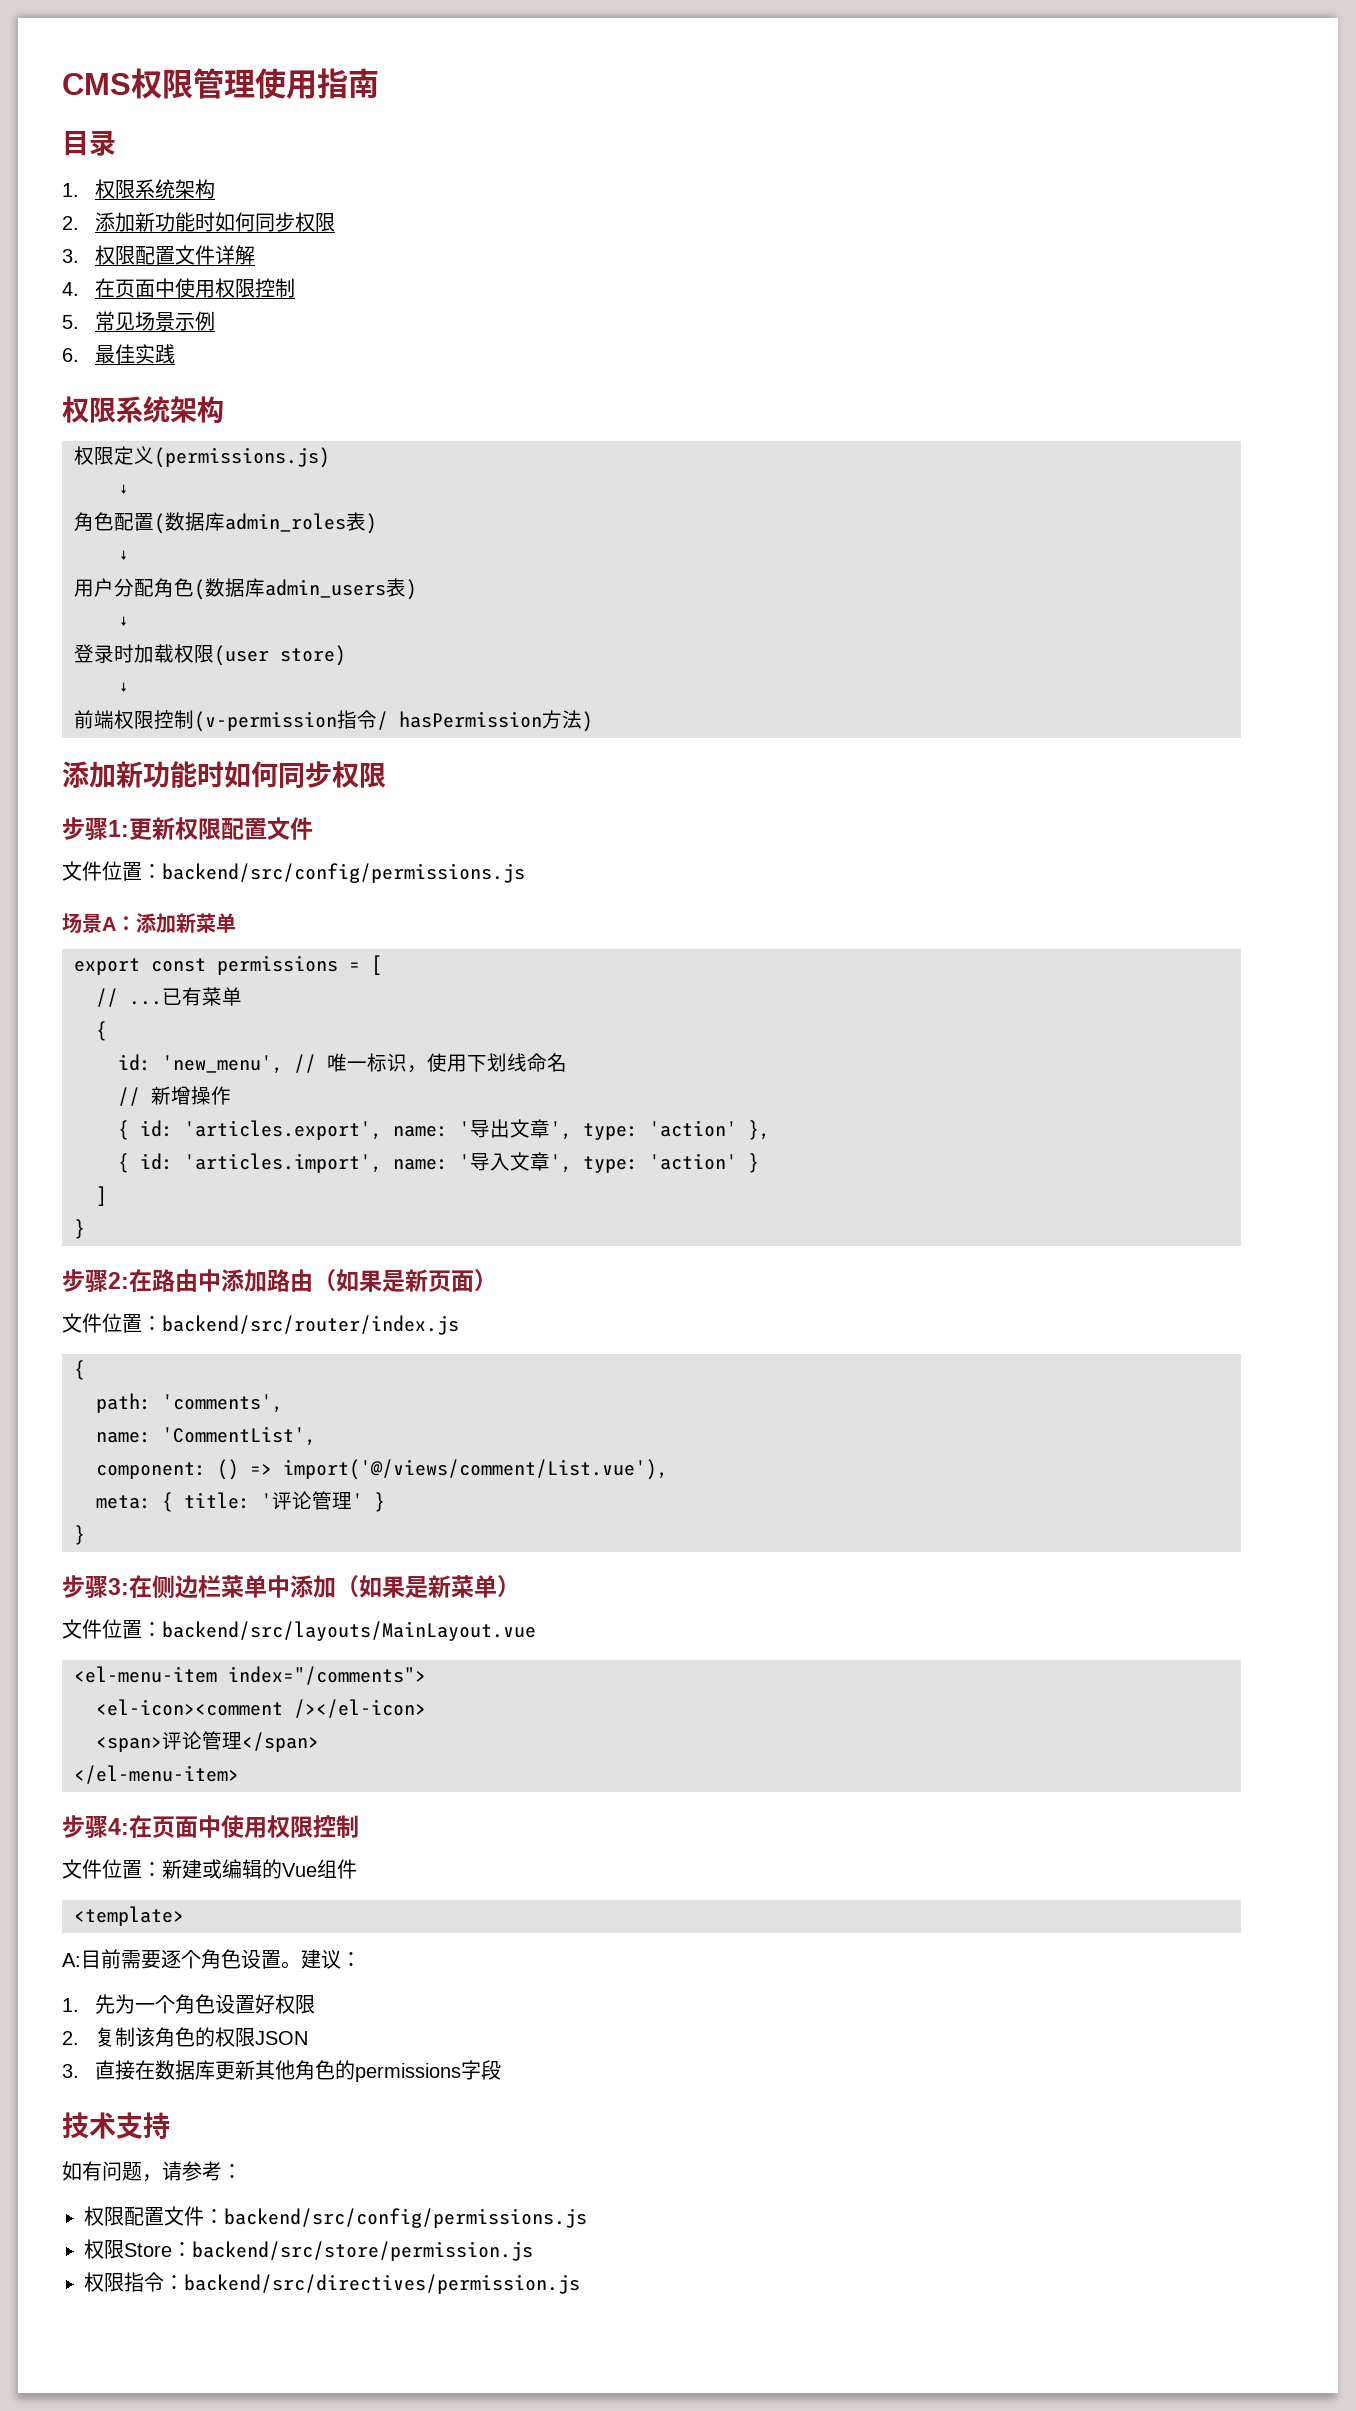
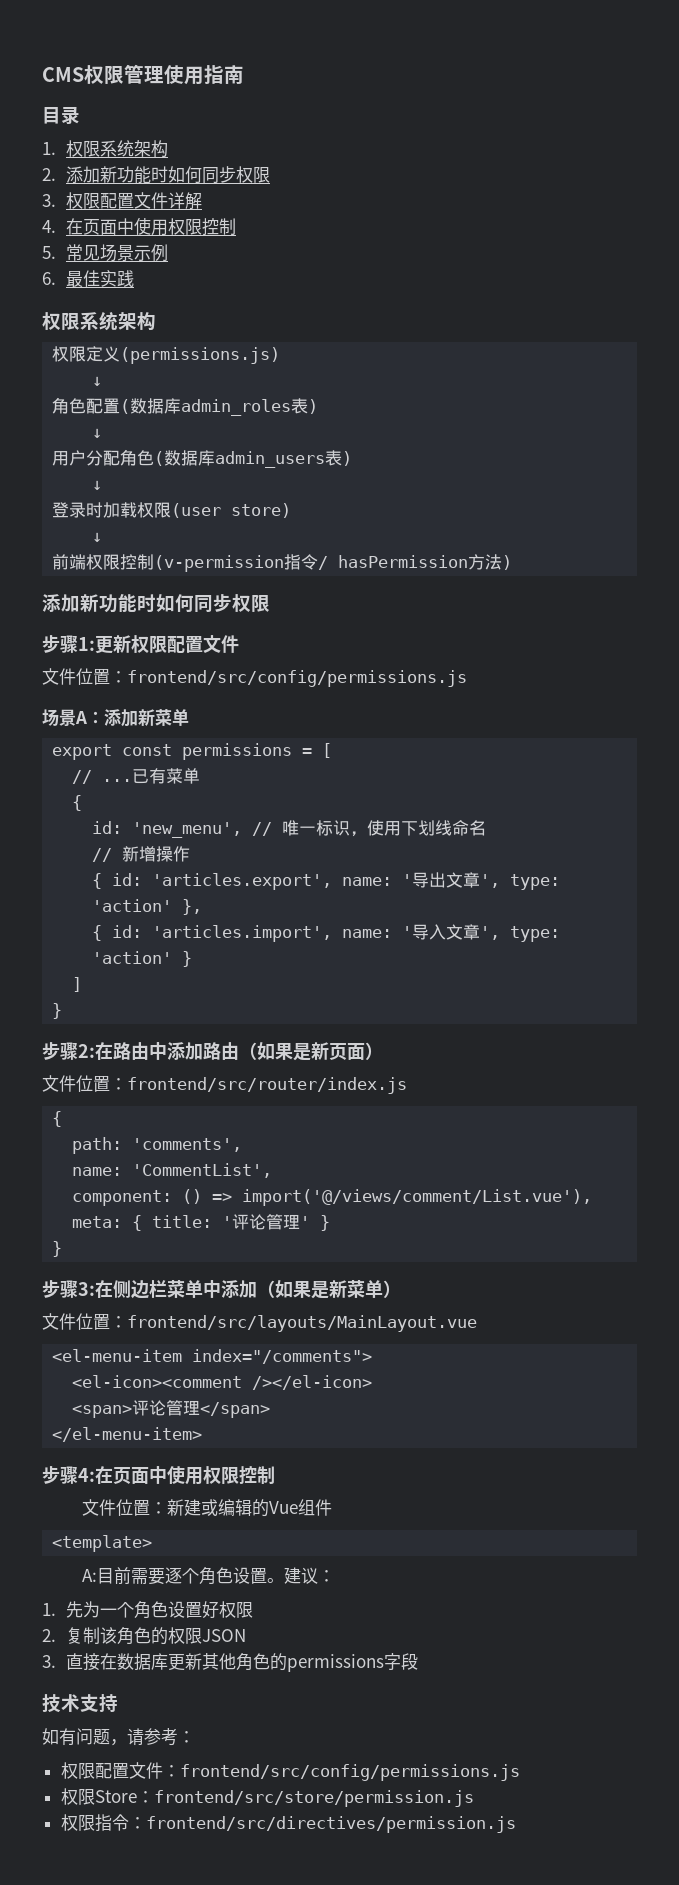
- 文件位置：backend/src/config/permissions.js
+ 文件位置：frontend/src/config/permissions.js
- 文件位置：backend/src/router/index.js
+ 文件位置：frontend/src/router/index.js
- 文件位置：backend/src/layouts/MainLayout.vue
+ 文件位置：frontend/src/layouts/MainLayout.vue
- 权限配置文件：backend/src/config/permissions.js
+ 权限配置文件：frontend/src/config/permissions.js
- 权限Store：backend/src/store/permission.js
+ 权限Store：frontend/src/store/permission.js
- 权限指令：backend/src/directives/permission.js
+ 权限指令：frontend/src/directives/permission.js

